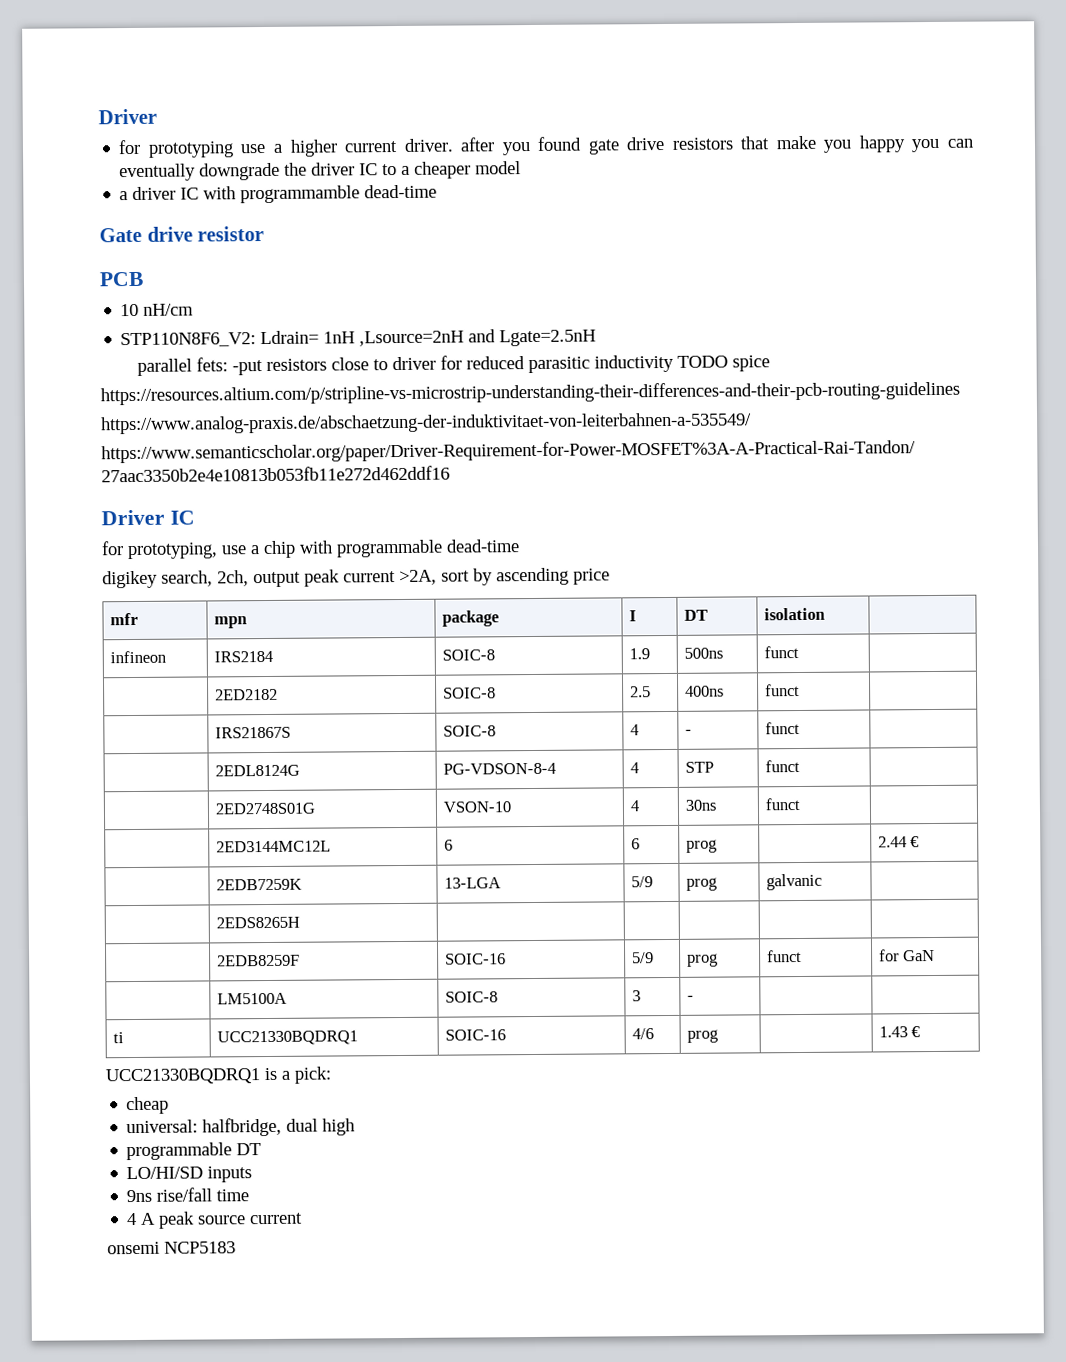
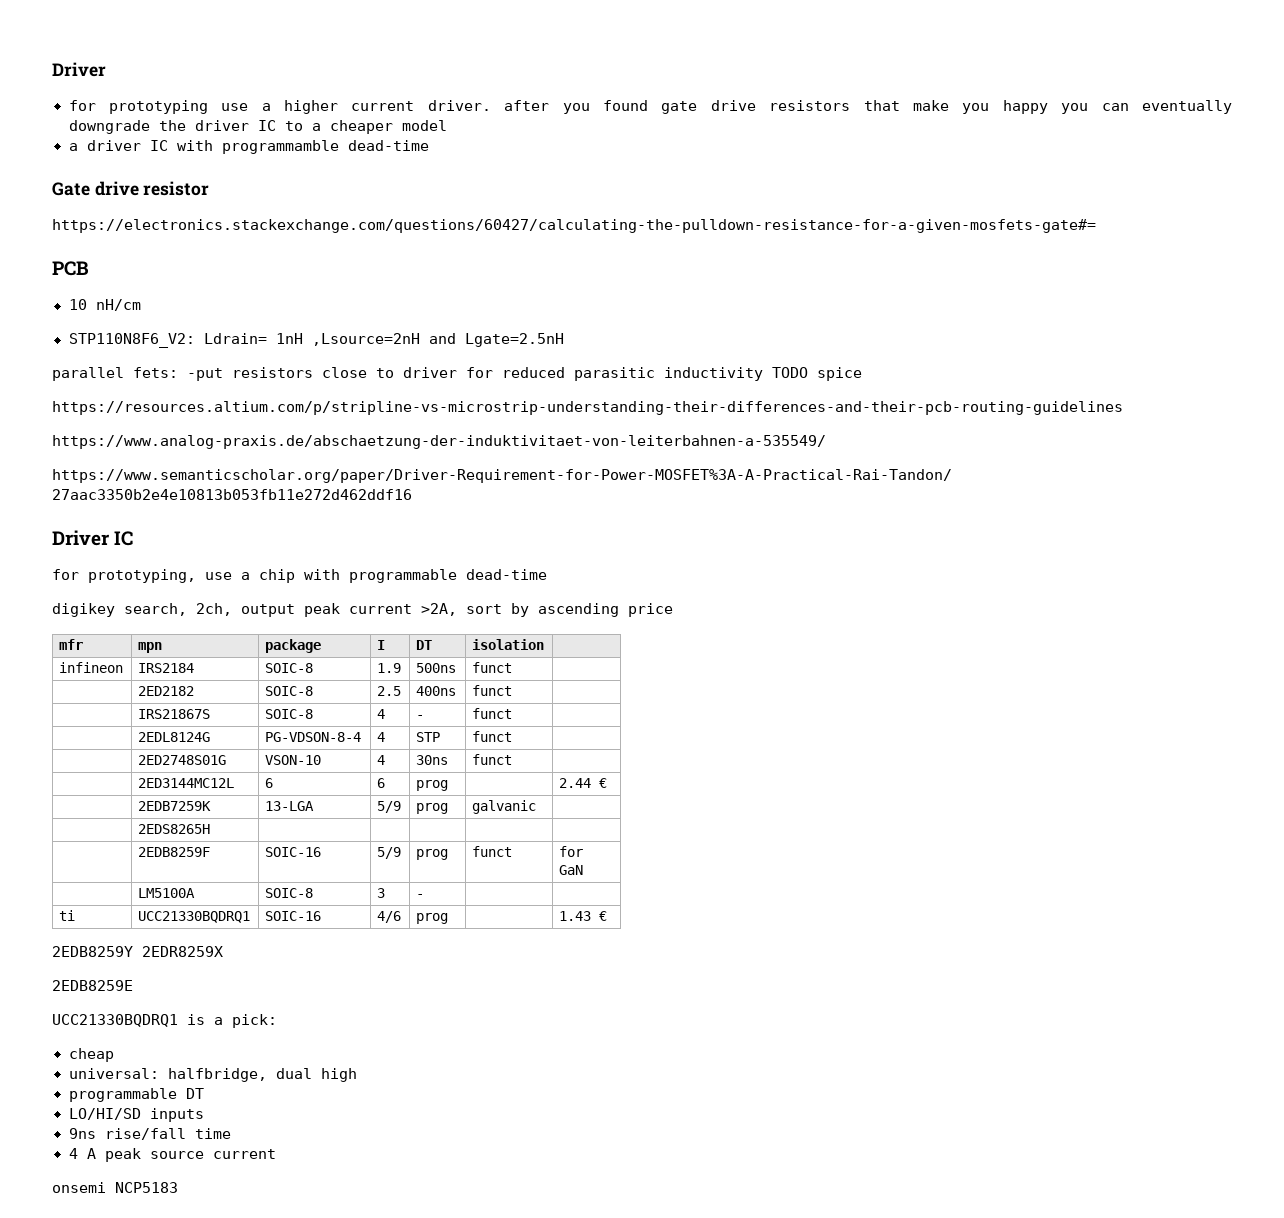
+ https://electronics.stackexchange.com/questions/60427/calculating-the-pulldown-resistance-for-a-given-mosfets-gate#=
+ 2EDB8259Y 2EDR8259X
+ 2EDB8259E

